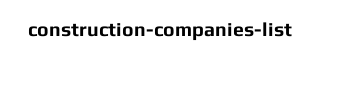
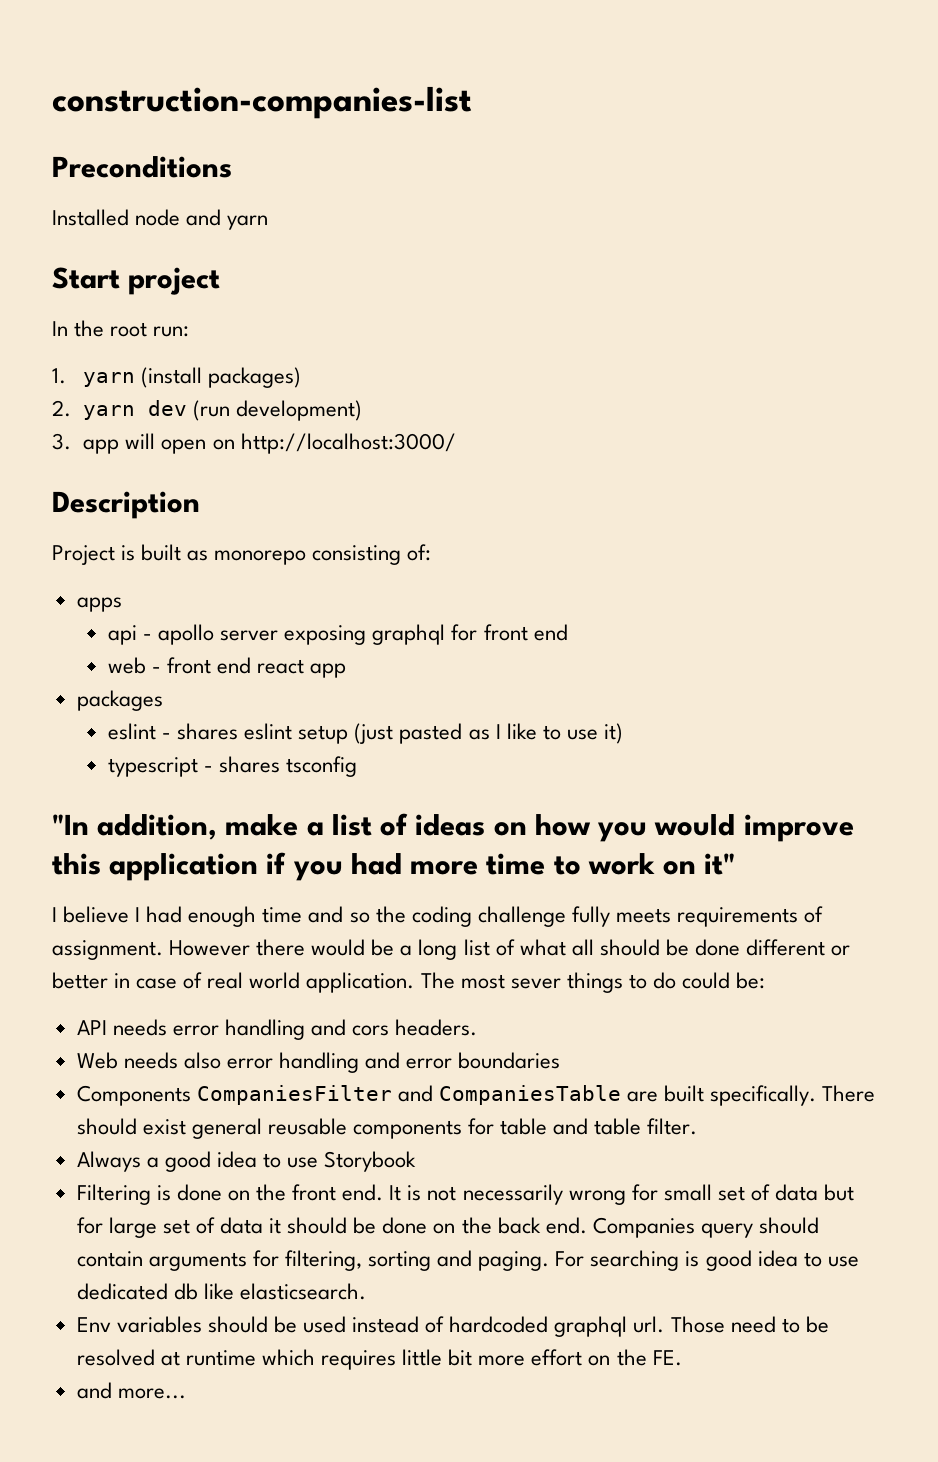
+ Preconditions
+ Installed node and yarn
+ Start project
+ In the root run:
+ 1. yarn (install packages)
+ 2. yarn dev (run development)
+ 3. app will open on http://localhost:3000/
+ Description
+ Project is built as monorepo consisting of:
+ apps
+ api - apollo server exposing graphql for front end
+ web - front end react app
+ packages
+ eslint - shares eslint setup (just pasted as I like to use it)
+ typescript - shares tsconfig
+ "In addition, make a list of ideas on how you would improve this application if you had more time to work on it"
+ I believe I had enough time and so the coding challenge fully meets requirements of assignment. However there would be a long list of what all should be done different or better in case of real world application. The most sever things to do could be:
+ API needs error handling and cors headers.
+ Web needs also error handling and error boundaries
+ Components CompaniesFilter and CompaniesTable are built specifically. There should exist general reusable components for table and table filter.
+ Always a good idea to use Storybook
+ Filtering is done on the front end. It is not necessarily wrong for small set of data but for large set of data it should be done on the back end. Companies query should contain arguments for filtering, sorting and paging. For searching is good idea to use dedicated db like elasticsearch.
+ Env variables should be used instead of hardcoded graphql url. Those need to be resolved at runtime which requires little bit more effort on the FE.
+ and more...

